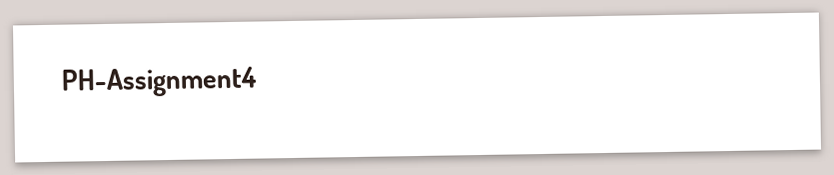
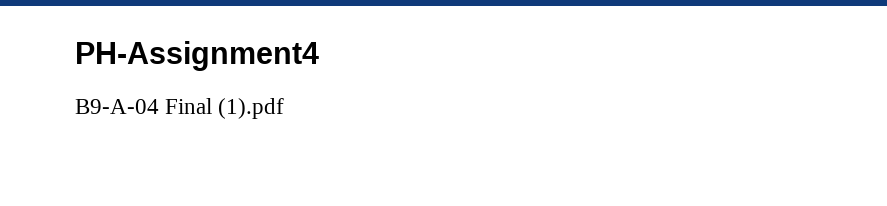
+ B9-A-04 Final (1).pdf

